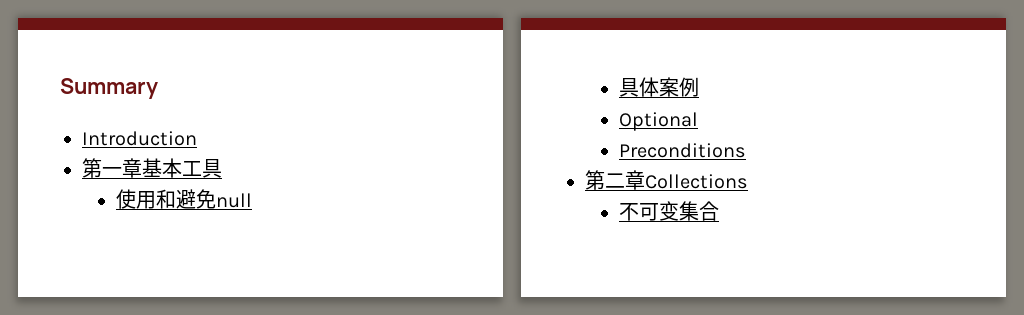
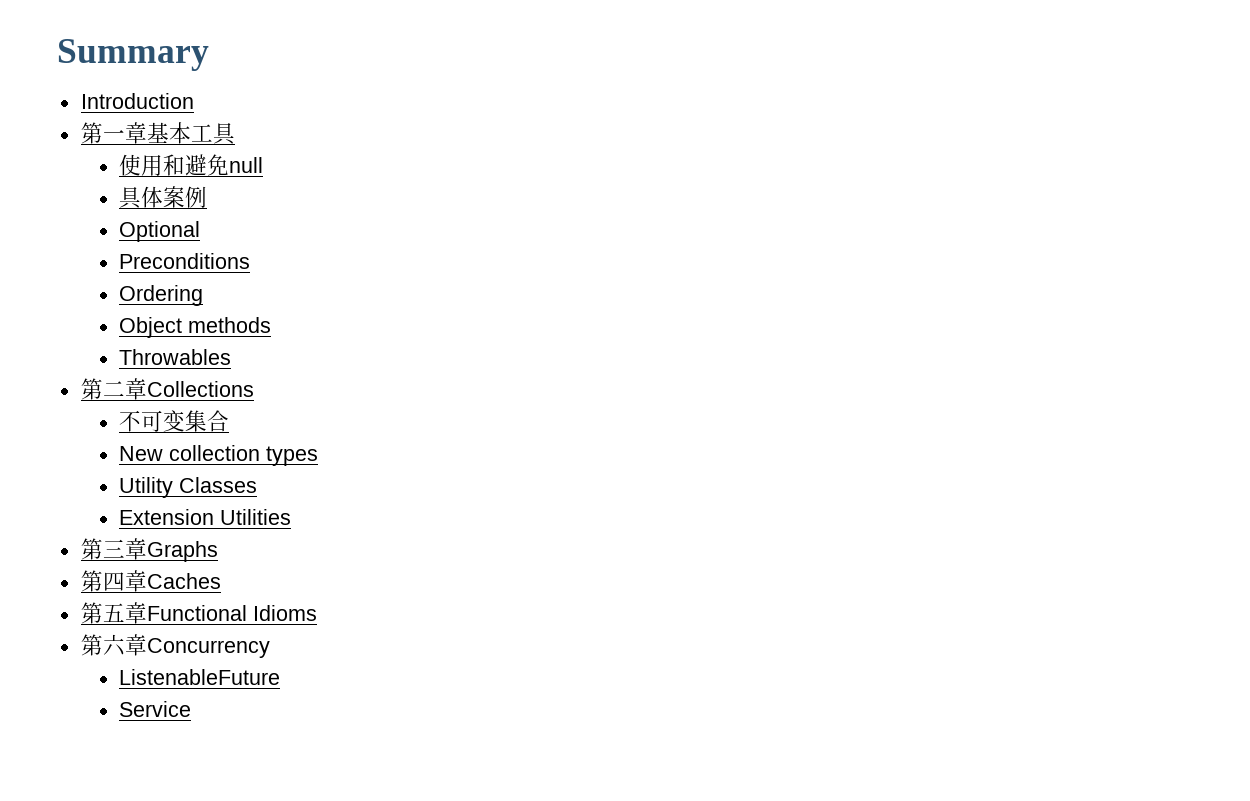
+ Ordering
+ Object methods
+ Throwables
+ New collection types
+ Utility Classes
+ Extension Utilities
+ 第三章Graphs
+ 第四章Caches
+ 第五章Functional Idioms
+ 第六章Concurrency
+ ListenableFuture
+ Service

